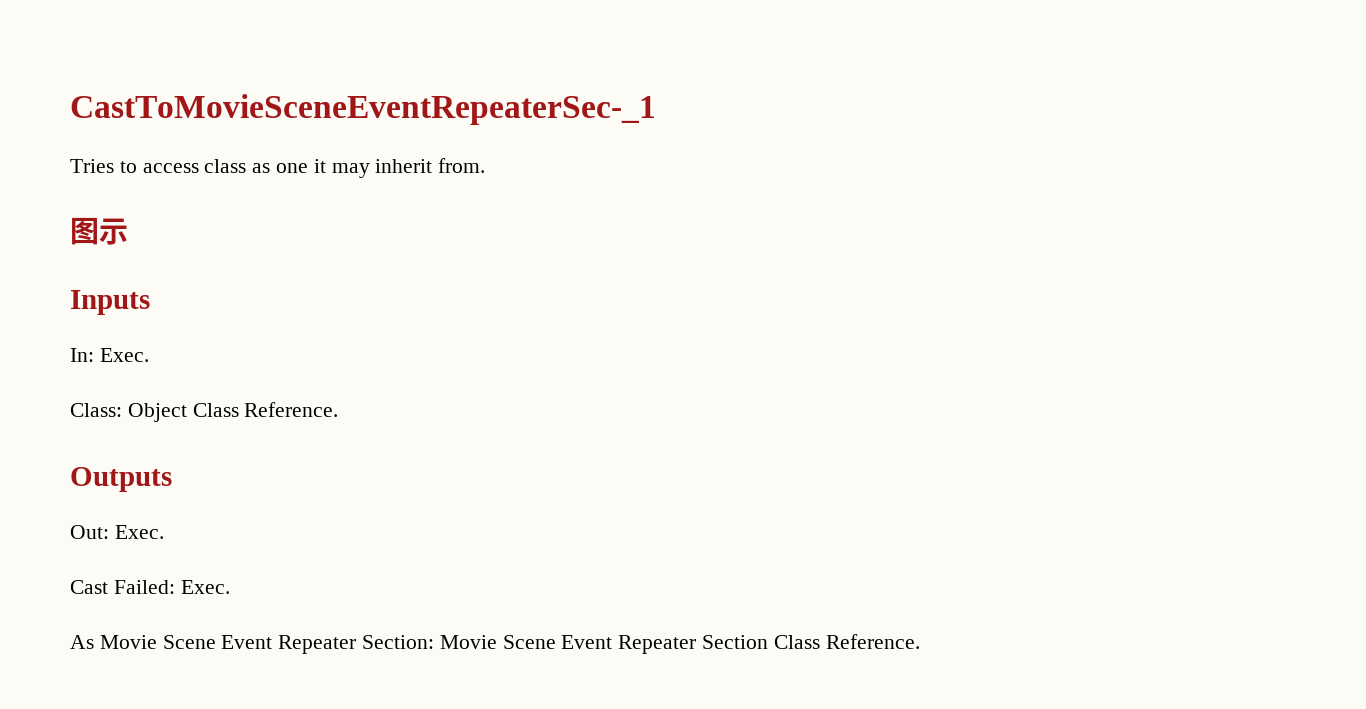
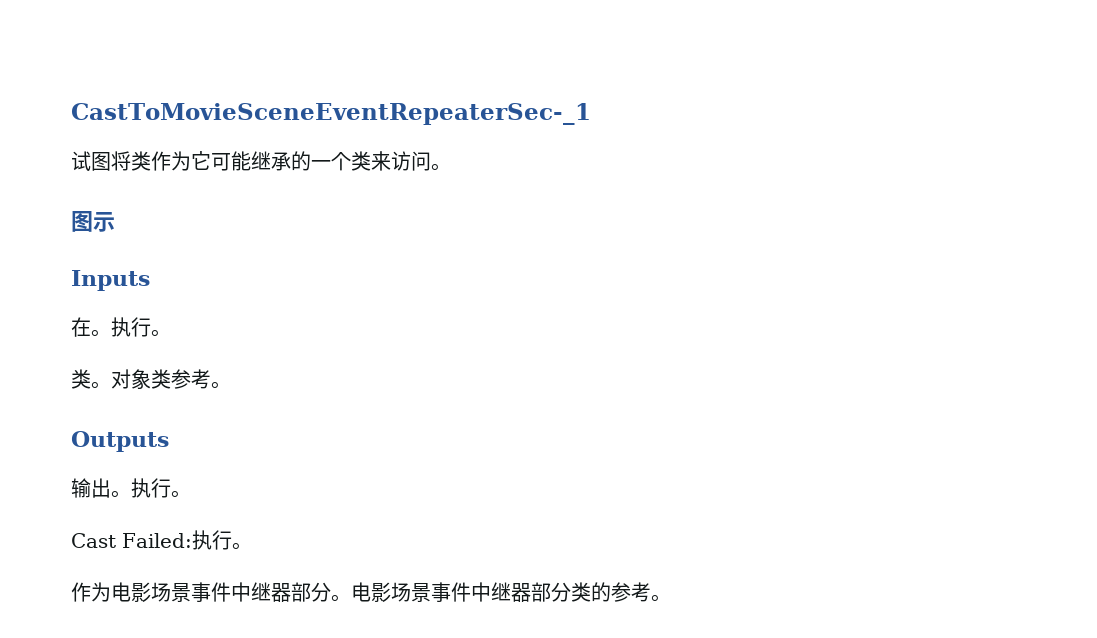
- Tries to access class as one it may inherit from.
+ 试图将类作为它可能继承的一个类来访问。
  图示
  Inputs
- In: Exec.
- Class: Object Class Reference.
+ 在。执行。
+ 类。对象类参考。
  Outputs
- Out: Exec.
- Cast Failed: Exec.
- As Movie Scene Event Repeater Section: Movie Scene Event Repeater Section Class Reference.
+ 输出。执行。
+ Cast Failed:执行。
+ 作为电影场景事件中继器部分。电影场景事件中继器部分类的参考。

